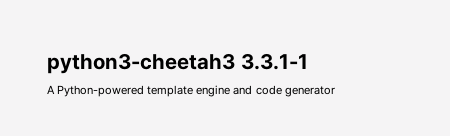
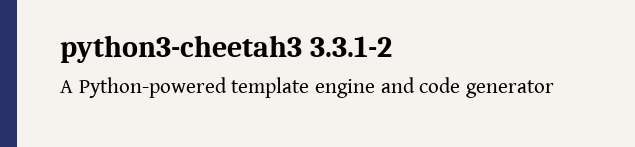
- python3-cheetah3 3.3.1-1
+ python3-cheetah3 3.3.1-2

